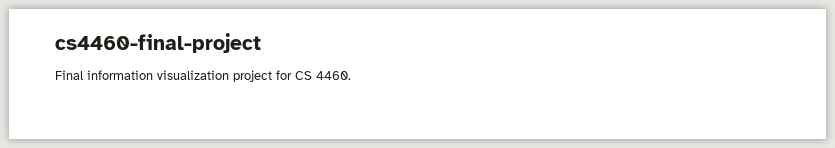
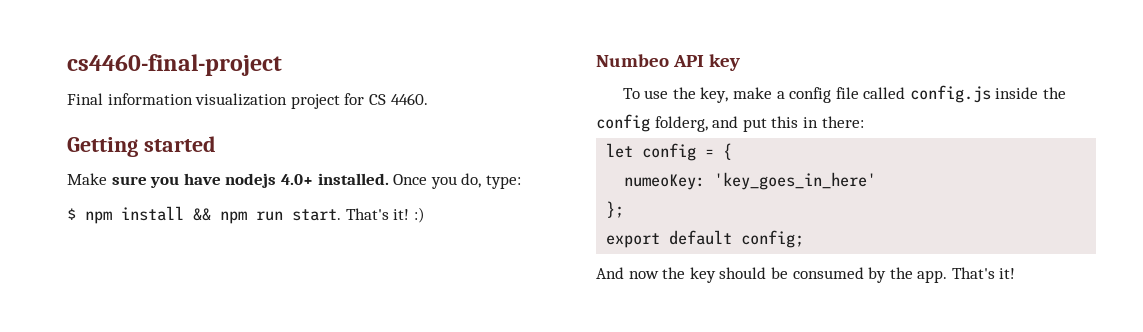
+ Getting started
+ Make sure you have nodejs 4.0+ installed. Once you do, type:
+ $ npm install && npm run start. That's it! :)
+ Numbeo API key
+ To use the key, make a config file called config.js inside the config folderg, and put this in there:
+ let config = {
+ numeoKey: 'key_goes_in_here'
+ };
+ export default config;
+ And now the key should be consumed by the app. That's it!

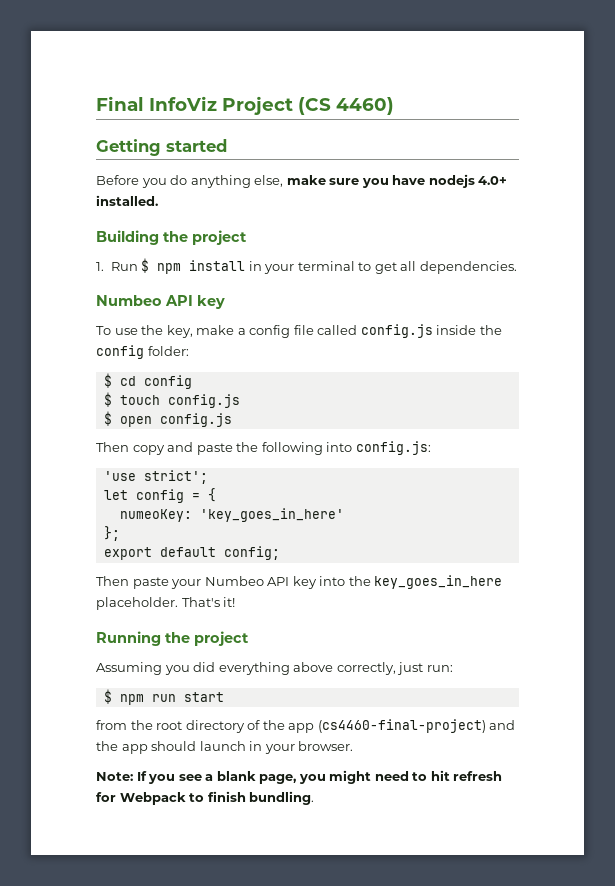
- cs4460-final-project
- Final information visualization project for CS 4460.
+ Final InfoViz Project (CS 4460)
  Getting started
- Make sure you have nodejs 4.0+ installed. Once you do, type:
- $ npm install && npm run start. That's it! :)
+ Before you do anything else, make sure you have nodejs 4.0+ installed.
+ Building the project
+ 1. Run $ npm install in your terminal to get all dependencies.
- To use the key, make a config file called config.js inside the config folderg, and put this in there:
+ To use the key, make a config file called config.js inside the config folder:
+ $ cd config
+ $ touch config.js
+ $ open config.js
+ Then copy and paste the following into config.js:
+ 'use strict';
- And now the key should be consumed by the app. That's it!
+ Then paste your Numbeo API key into the key_goes_in_here placeholder. That's it!
+ Running the project
+ Assuming you did everything above correctly, just run:
+ $ npm run start
+ from the root directory of the app (cs4460-final-project) and the app should launch in your browser.
+ Note: If you see a blank page, you might need to hit refresh for Webpack to finish bundling.

